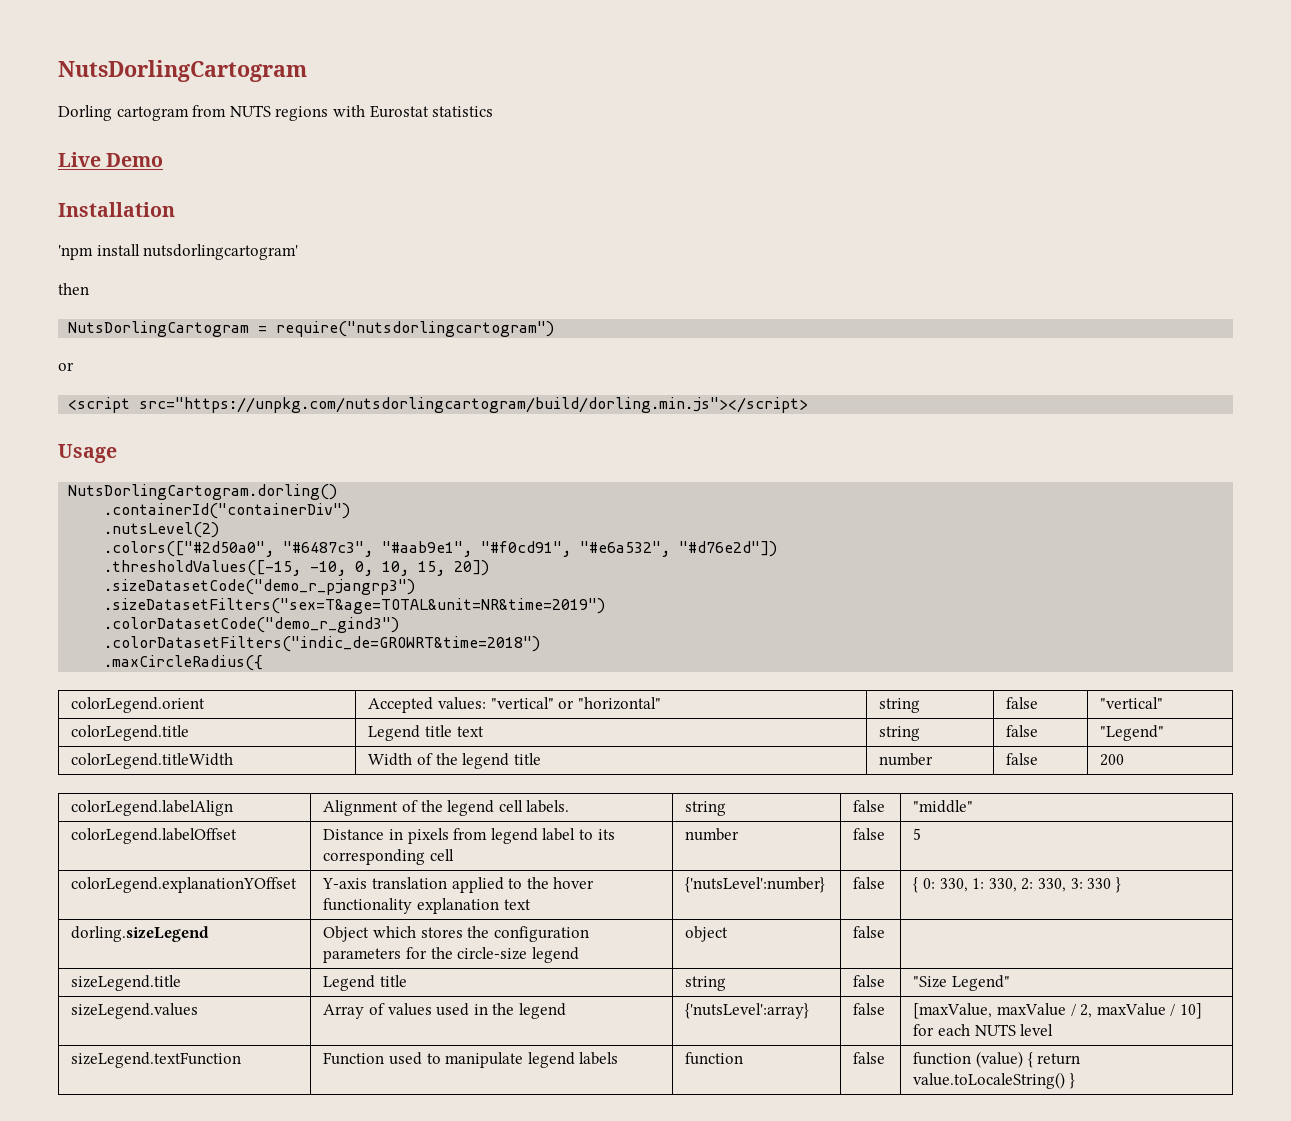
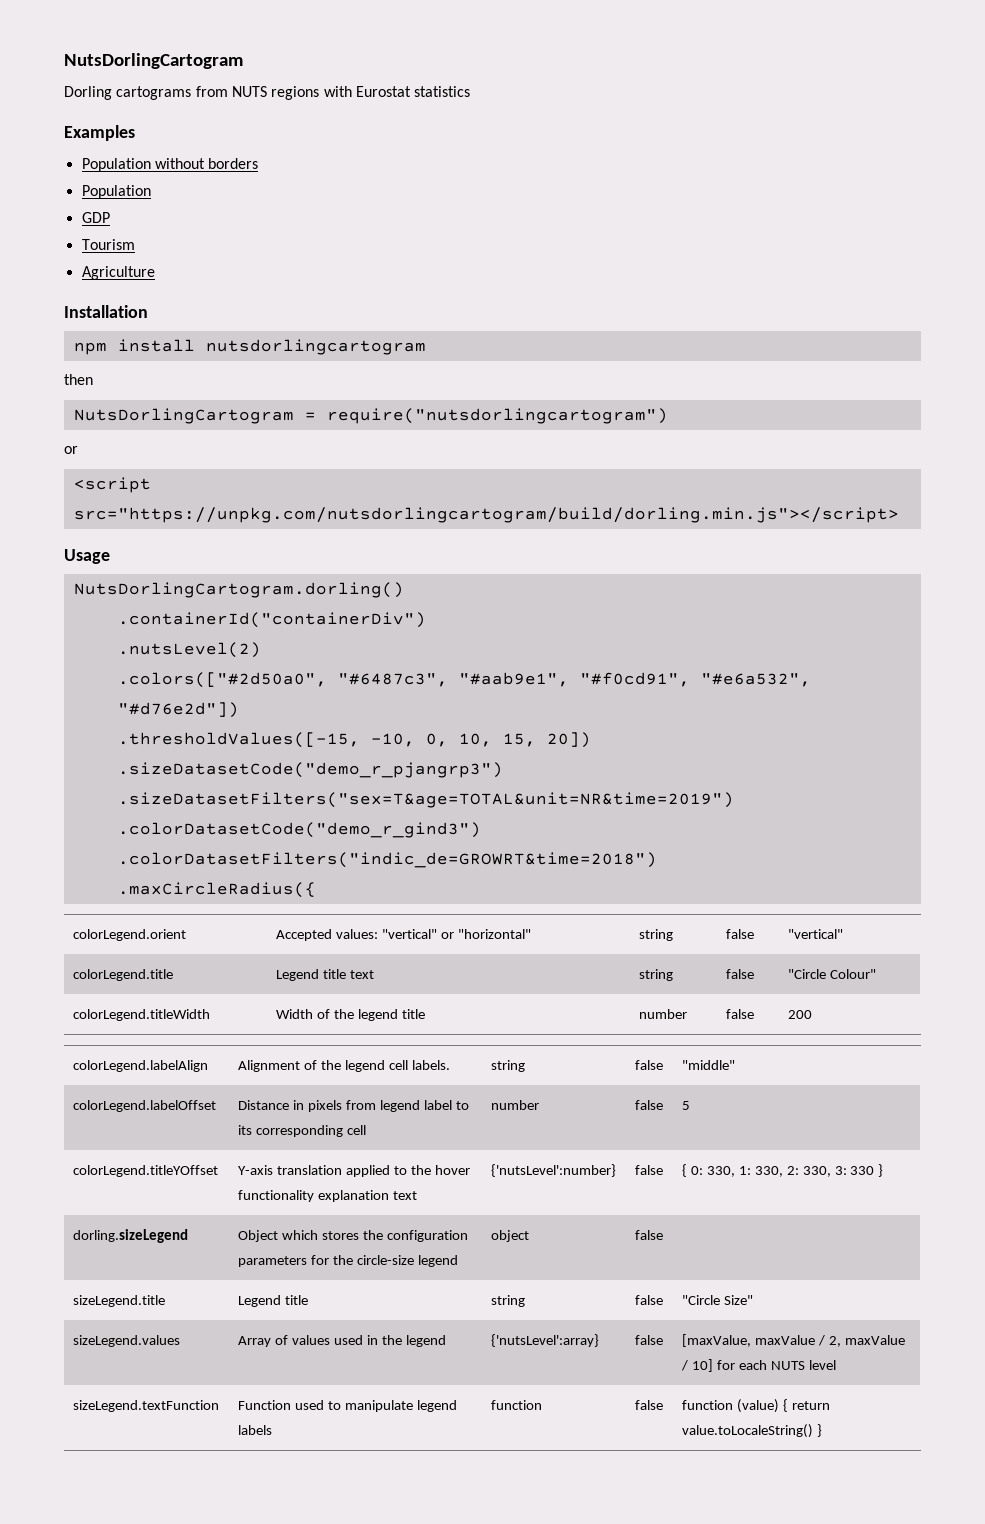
- Dorling cartogram from NUTS regions with Eurostat statistics
+ Dorling cartograms from NUTS regions with Eurostat statistics
- Live Demo
+ Examples
+ Population without borders
+ Population
+ GDP
+ Tourism
+ Agriculture
  Installation
- 'npm install nutsdorlingcartogram'
+ npm install nutsdorlingcartogram
- colorLegend.title | Legend title text | string | false | "Legend"
+ colorLegend.title | Legend title text | string | false | "Circle Colour"
- colorLegend.explanationYOffset | Y-axis translation applied to the hover functionality explanation text | {'nutsLevel':number} | false | { 0: 330, 1: 330, 2: 330, 3: 330 }
+ colorLegend.titleYOffset | Y-axis translation applied to the hover functionality explanation text | {'nutsLevel':number} | false | { 0: 330, 1: 330, 2: 330, 3: 330 }
- sizeLegend.title | Legend title | string | false | "Size Legend"
+ sizeLegend.title | Legend title | string | false | "Circle Size"

